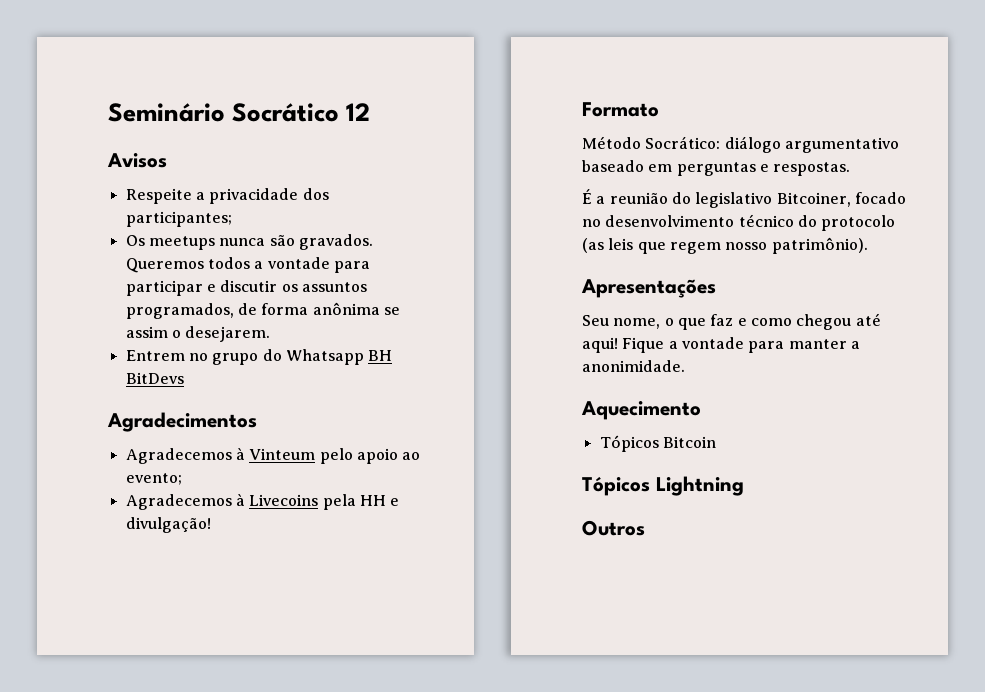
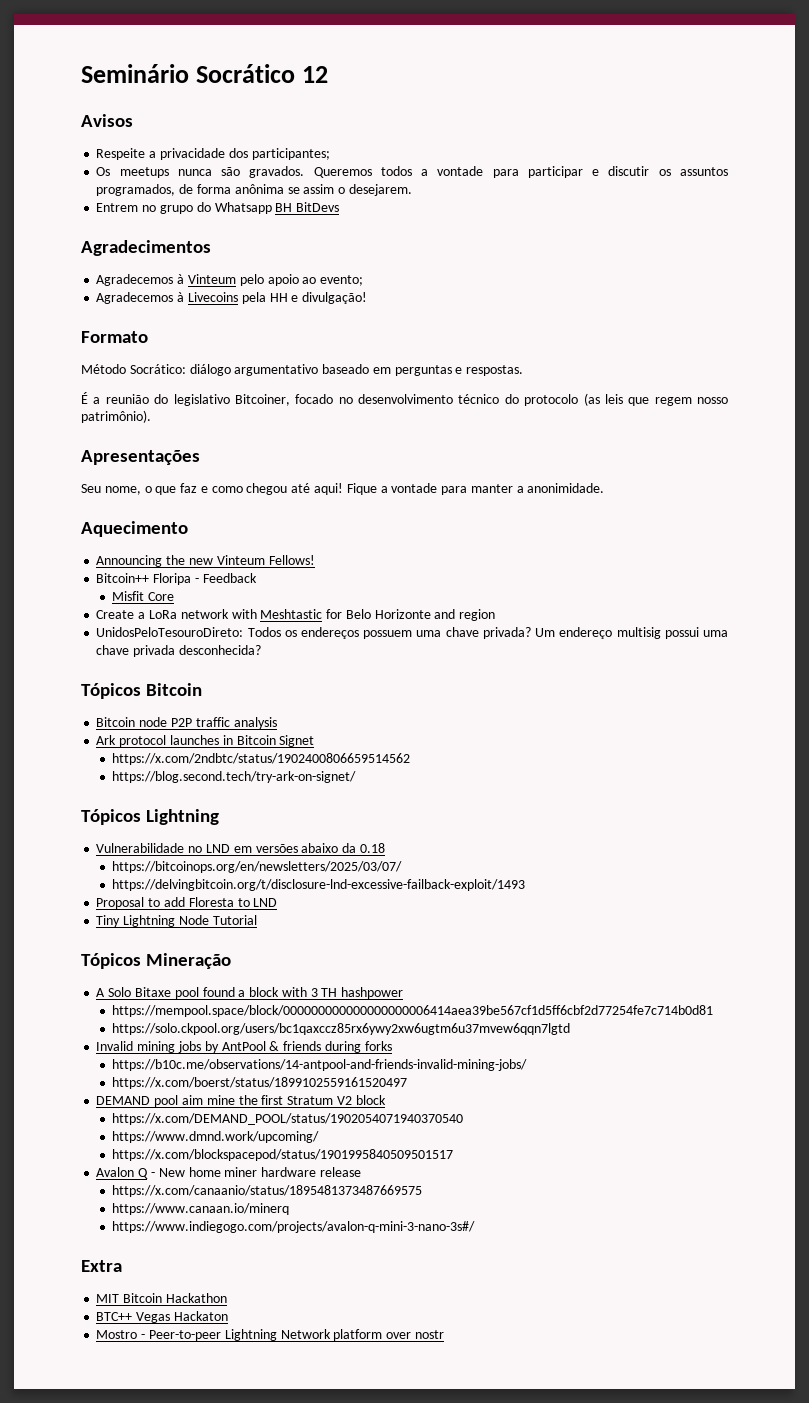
+ Announcing the new Vinteum Fellows!
+ Bitcoin++ Floripa - Feedback
+ Misfit Core
+ Create a LoRa network with Meshtastic for Belo Horizonte and region
+ UnidosPeloTesouroDireto: Todos os endereços possuem uma chave privada? Um endereço multisig possui uma chave privada desconhecida?
  Tópicos Bitcoin
+ Bitcoin node P2P traffic analysis
+ Ark protocol launches in Bitcoin Signet
+ https://x.com/2ndbtc/status/1902400806659514562
+ https://blog.second.tech/try-ark-on-signet/
  Tópicos Lightning
- Outros
+ Vulnerabilidade no LND em versões abaixo da 0.18
+ https://bitcoinops.org/en/newsletters/2025/03/07/
+ https://delvingbitcoin.org/t/disclosure-lnd-excessive-failback-exploit/1493
+ Proposal to add Floresta to LND
+ Tiny Lightning Node Tutorial
+ Tópicos Mineração
+ A Solo Bitaxe pool found a block with 3 TH hashpower
+ https://mempool.space/block/000000000000000000006414aea39be567cf1d5ff6cbf2d77254fe7c714b0d81
+ https://solo.ckpool.org/users/bc1qaxccz85rx6ywy2xw6ugtm6u37mvew6qqn7lgtd
+ Invalid mining jobs by AntPool & friends during forks
+ https://b10c.me/observations/14-antpool-and-friends-invalid-mining-jobs/
+ https://x.com/boerst/status/1899102559161520497
+ DEMAND pool aim mine the first Stratum V2 block
+ https://x.com/DEMAND_POOL/status/1902054071940370540
+ https://www.dmnd.work/upcoming/
+ https://x.com/blockspacepod/status/1901995840509501517
+ Avalon Q - New home miner hardware release
+ https://x.com/canaanio/status/1895481373487669575
+ https://www.canaan.io/minerq
+ https://www.indiegogo.com/projects/avalon-q-mini-3-nano-3s#/
+ Extra
+ MIT Bitcoin Hackathon
+ BTC++ Vegas Hackaton
+ Mostro - Peer-to-peer Lightning Network platform over nostr

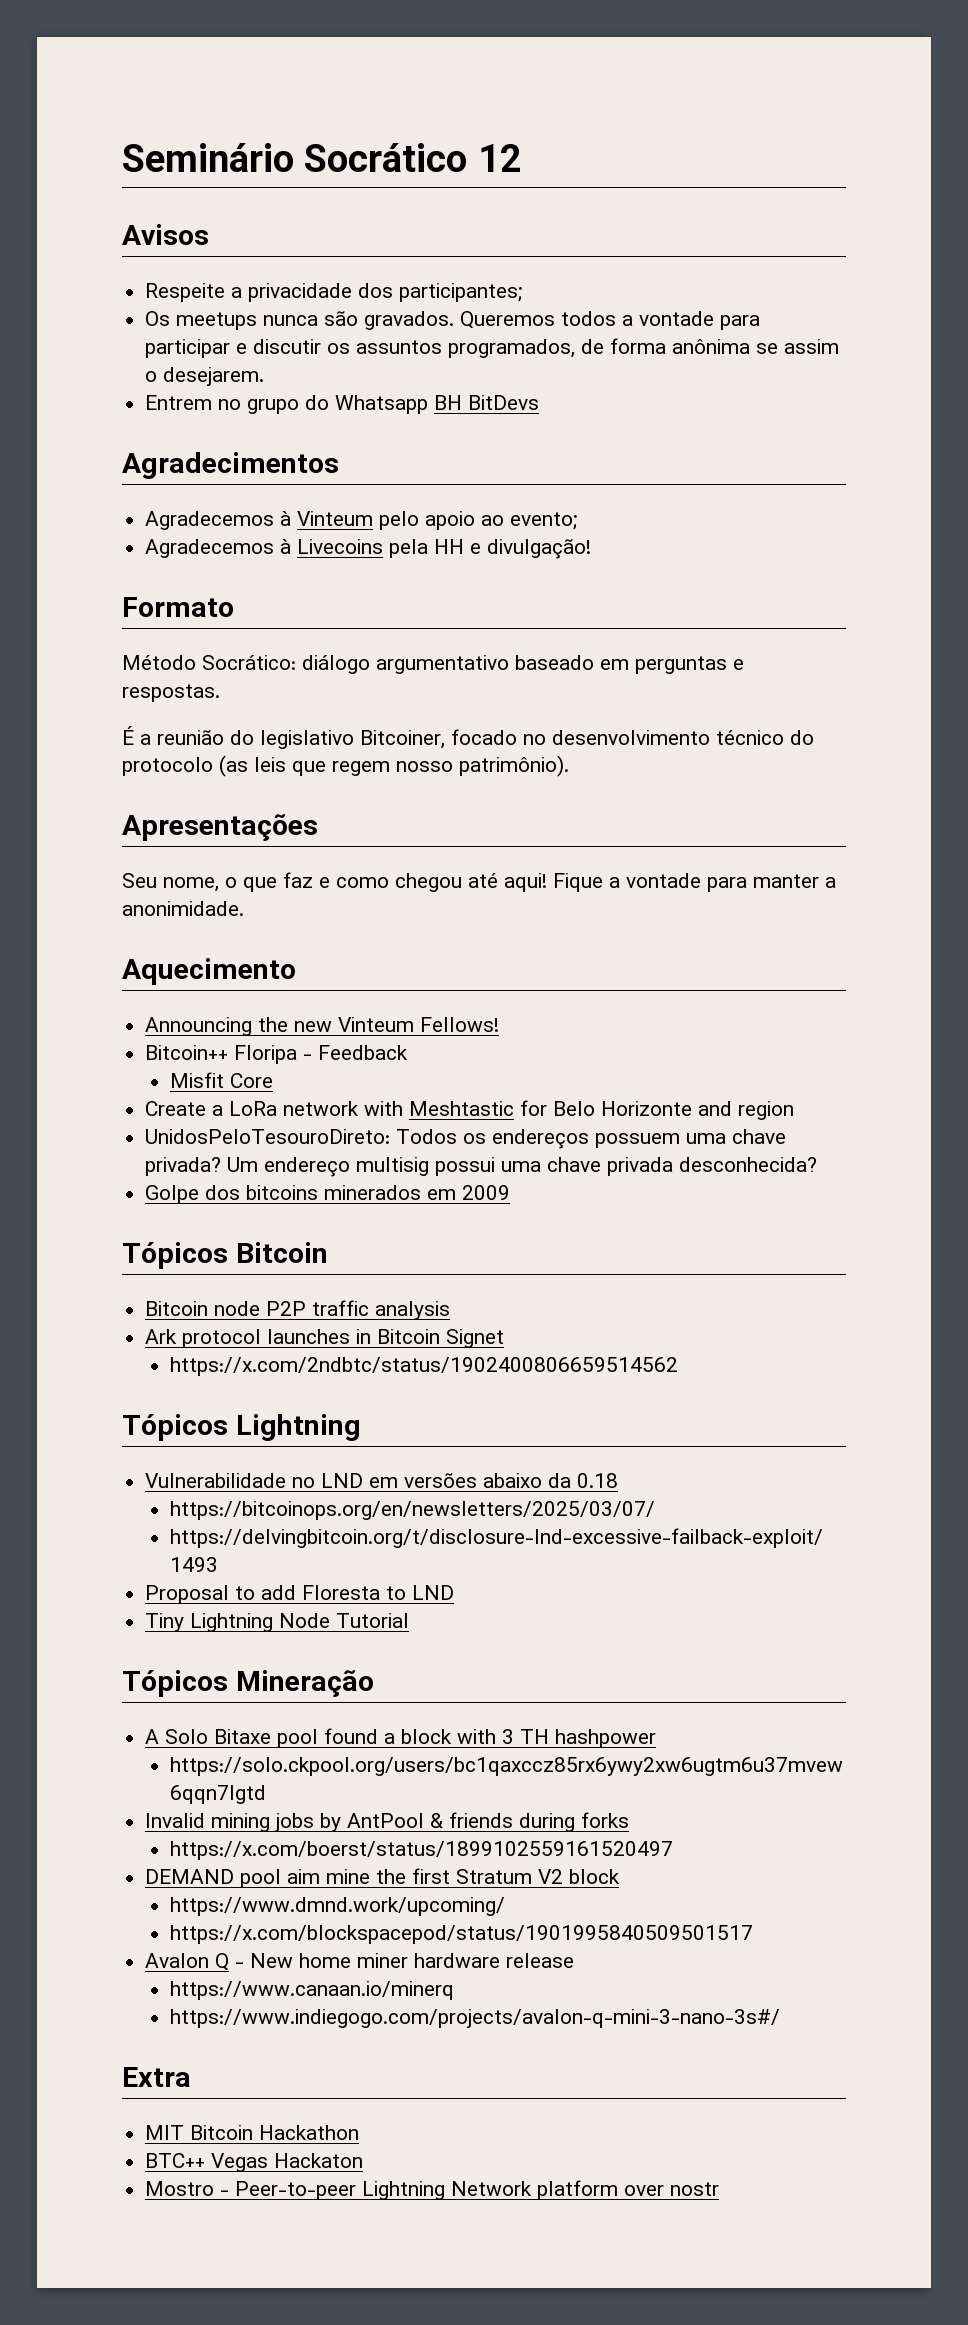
+ Golpe dos bitcoins minerados em 2009
- https://blog.second.tech/try-ark-on-signet/
- https://mempool.space/block/000000000000000000006414aea39be567cf1d5ff6cbf2d77254fe7c714b0d81
- https://b10c.me/observations/14-antpool-and-friends-invalid-mining-jobs/
- https://x.com/DEMAND_POOL/status/1902054071940370540
- https://x.com/canaanio/status/1895481373487669575

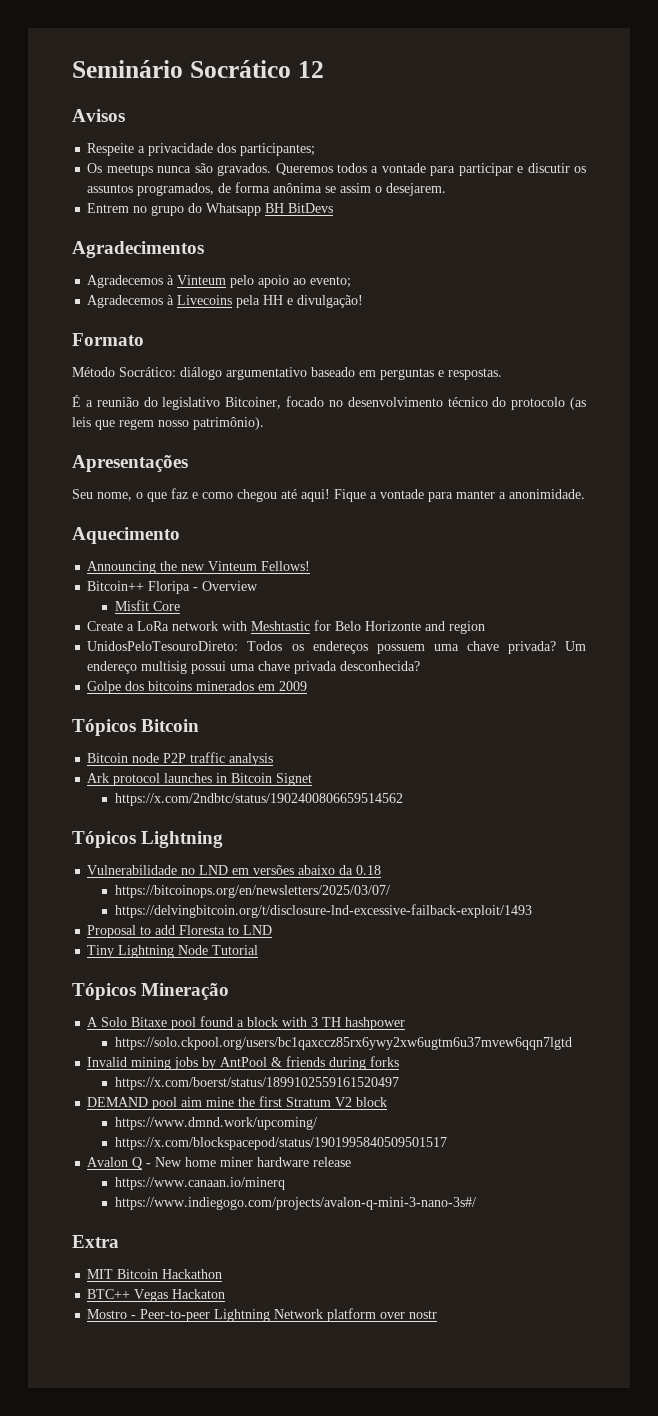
- Bitcoin++ Floripa - Feedback
+ Bitcoin++ Floripa - Overview

